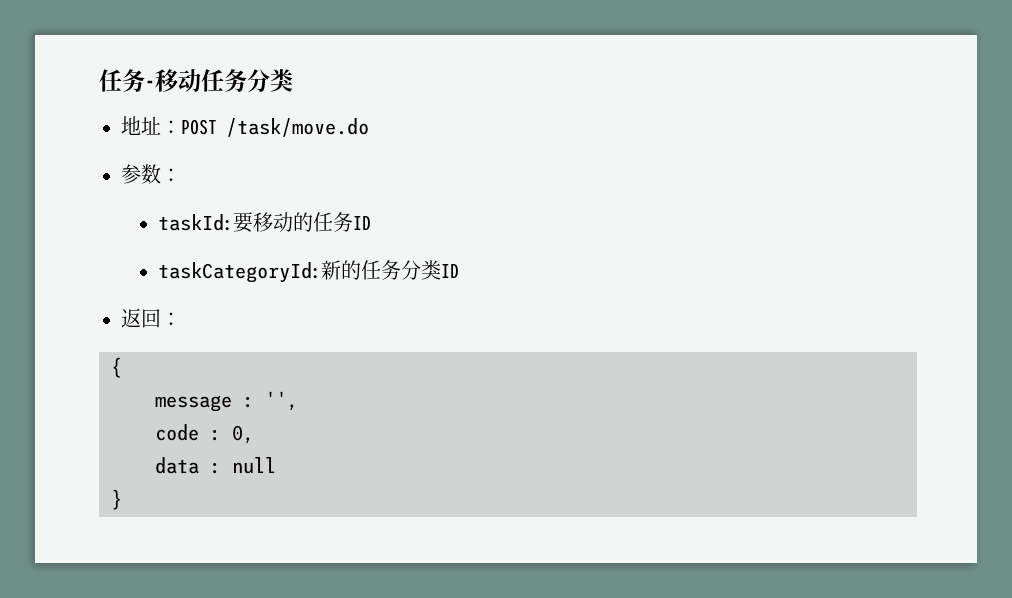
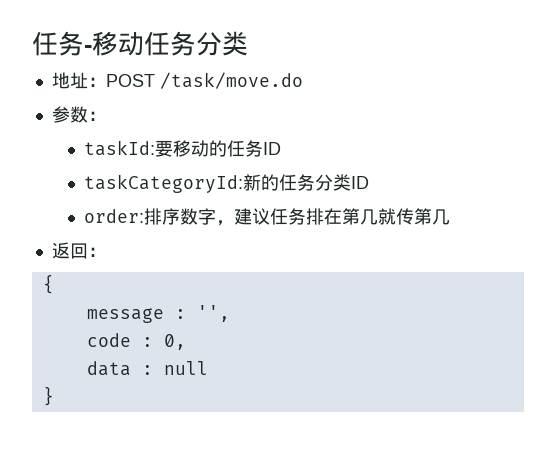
+ order:排序数字，建议任务排在第几就传第几

